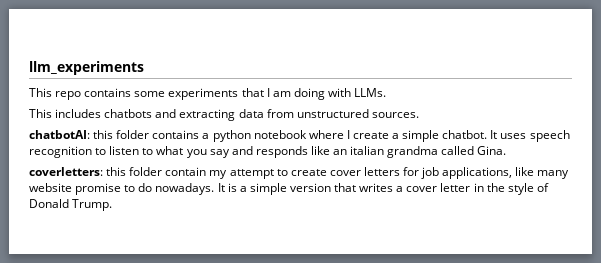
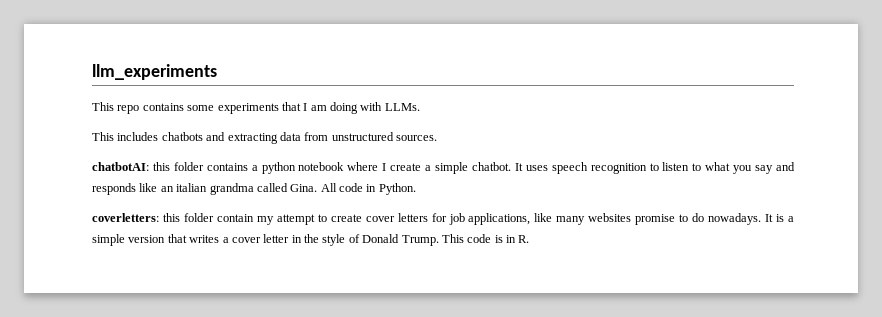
+ All code in Python.
- coverletters: this folder contain my attempt to create cover letters for job applications, like many website promise to do nowadays.
+ coverletters: this folder contain my attempt to create cover letters for job applications, like many websites promise to do nowadays.
+ This code is in R.

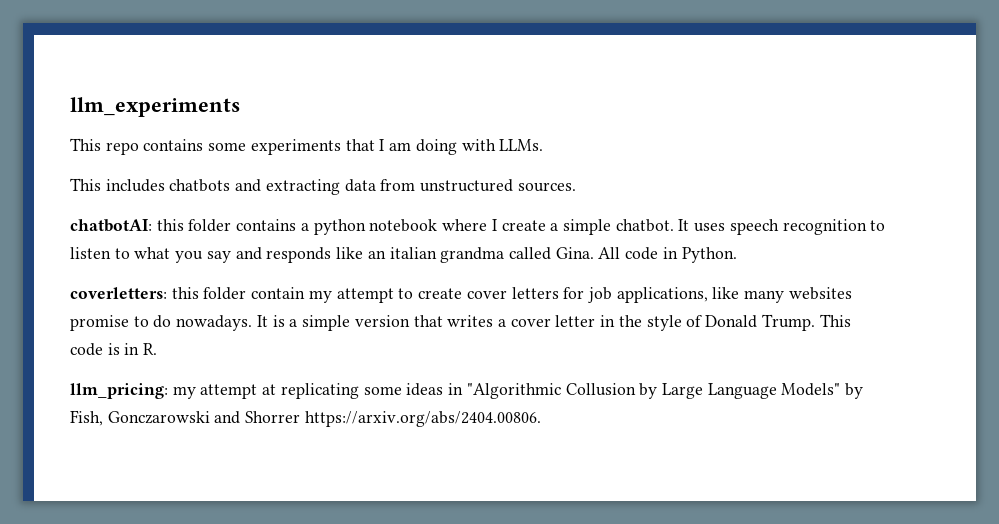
+ llm_pricing: my attempt at replicating some ideas in "Algorithmic Collusion by Large Language Models" by Fish, Gonczarowski and Shorrer https://arxiv.org/abs/2404.00806.

